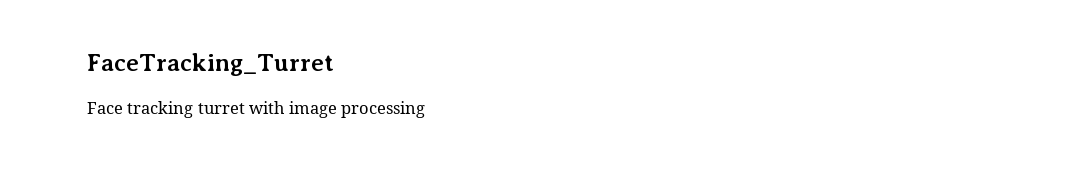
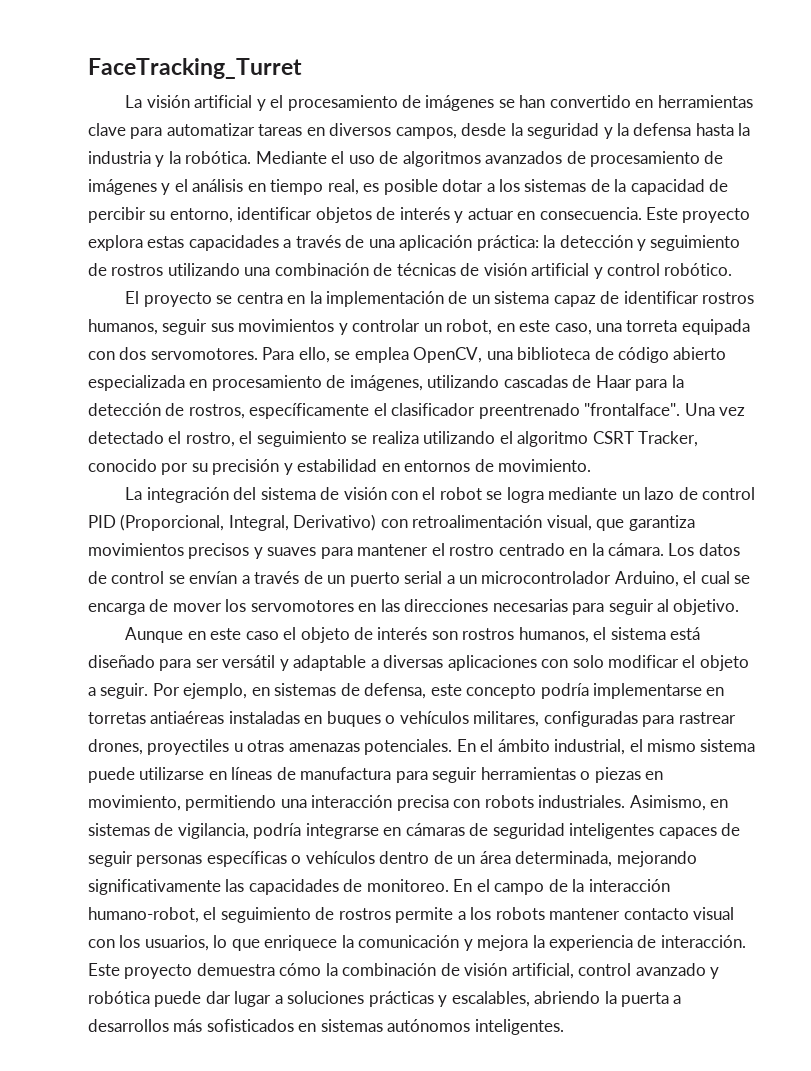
- Face tracking turret with image processing
+ La visión artificial y el procesamiento de imágenes se han convertido en herramientas clave para automatizar tareas en diversos campos, desde la seguridad y la defensa hasta la industria y la robótica. Mediante el uso de algoritmos avanzados de procesamiento de imágenes y el análisis en tiempo real, es posible dotar a los sistemas de la capacidad de percibir su entorno, identificar objetos de interés y actuar en consecuencia. Este proyecto explora estas capacidades a través de una aplicación práctica: la detección y seguimiento de rostros utilizando una combinación de técnicas de visión artificial y control robótico.
+ El proyecto se centra en la implementación de un sistema capaz de identificar rostros humanos, seguir sus movimientos y controlar un robot, en este caso, una torreta equipada con dos servomotores. Para ello, se emplea OpenCV, una biblioteca de código abierto especializada en procesamiento de imágenes, utilizando cascadas de Haar para la detección de rostros, específicamente el clasificador preentrenado "frontalface". Una vez detectado el rostro, el seguimiento se realiza utilizando el algoritmo CSRT Tracker, conocido por su precisión y estabilidad en entornos de movimiento.
+ La integración del sistema de visión con el robot se logra mediante un lazo de control PID (Proporcional, Integral, Derivativo) con retroalimentación visual, que garantiza movimientos precisos y suaves para mantener el rostro centrado en la cámara. Los datos de control se envían a través de un puerto serial a un microcontrolador Arduino, el cual se encarga de mover los servomotores en las direcciones necesarias para seguir al objetivo.
+ Aunque en este caso el objeto de interés son rostros humanos, el sistema está diseñado para ser versátil y adaptable a diversas aplicaciones con solo modificar el objeto a seguir. Por ejemplo, en sistemas de defensa, este concepto podría implementarse en torretas antiaéreas instaladas en buques o vehículos militares, configuradas para rastrear drones, proyectiles u otras amenazas potenciales. En el ámbito industrial, el mismo sistema puede utilizarse en líneas de manufactura para seguir herramientas o piezas en movimiento, permitiendo una interacción precisa con robots industriales. Asimismo, en sistemas de vigilancia, podría integrarse en cámaras de seguridad inteligentes capaces de seguir personas específicas o vehículos dentro de un área determinada, mejorando significativamente las capacidades de monitoreo. En el campo de la interacción humano-robot, el seguimiento de rostros permite a los robots mantener contacto visual con los usuarios, lo que enriquece la comunicación y mejora la experiencia de interacción. Este proyecto demuestra cómo la combinación de visión artificial, control avanzado y robótica puede dar lugar a soluciones prácticas y escalables, abriendo la puerta a desarrollos más sofisticados en sistemas autónomos inteligentes.

